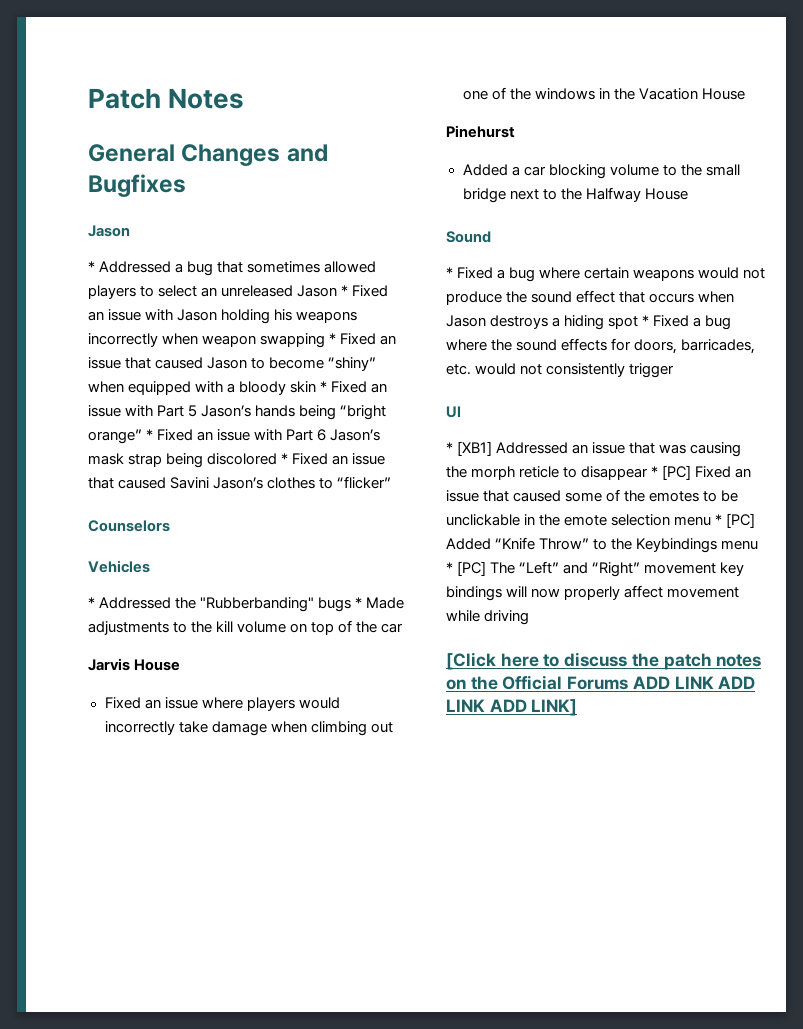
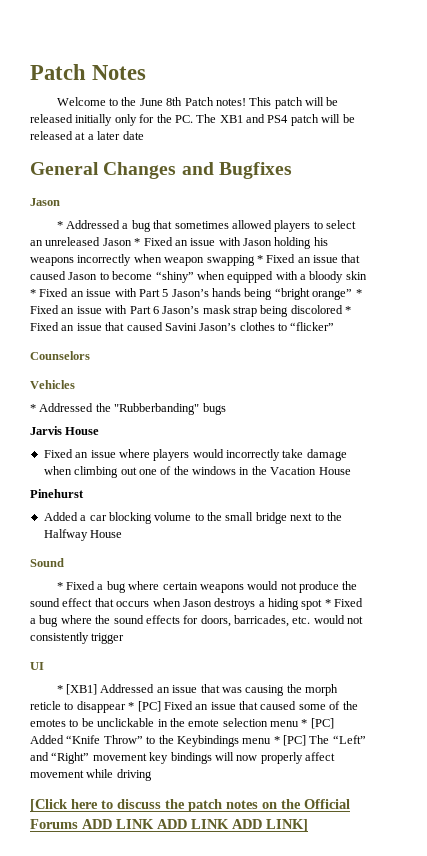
+ Welcome to the June 8th Patch notes! This patch will be released initially only for the PC. The XB1 and PS4 patch will be released at a later date
- * Addressed the "Rubberbanding" bugs * Made adjustments to the kill volume on top of the car
+ * Addressed the "Rubberbanding" bugs

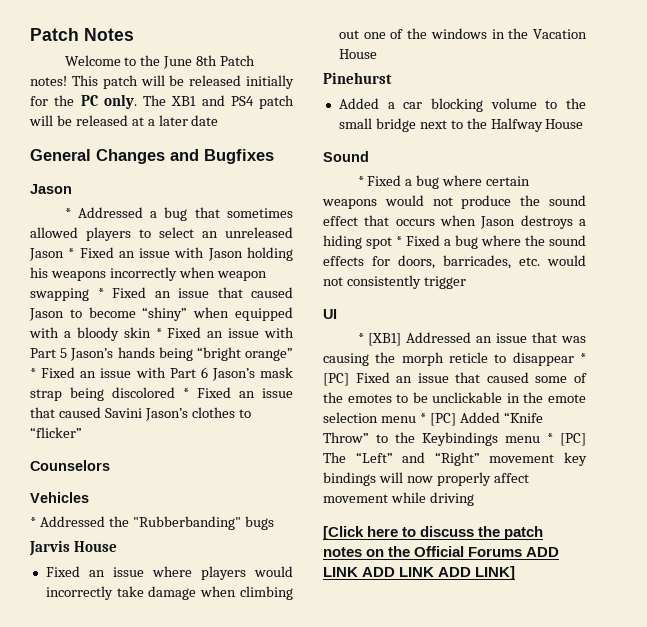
- This patch will be released initially only for the PC. The XB1 and PS4 patch will be released at a later date
+ This patch will be released initially for the PC only. The XB1 and PS4 patch will be released at a later date

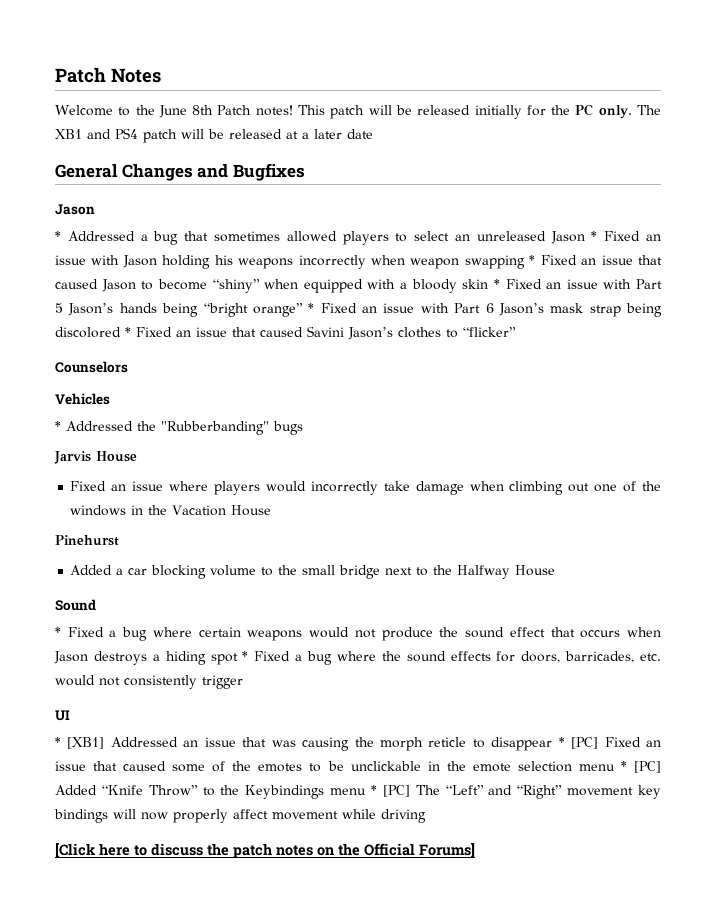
- [Click here to discuss the patch notes on the Official Forums ADD LINK ADD LINK ADD LINK]
+ [Click here to discuss the patch notes on the Official Forums]

